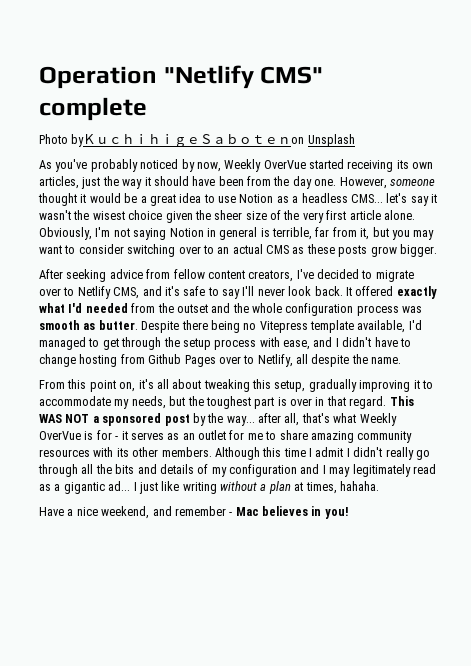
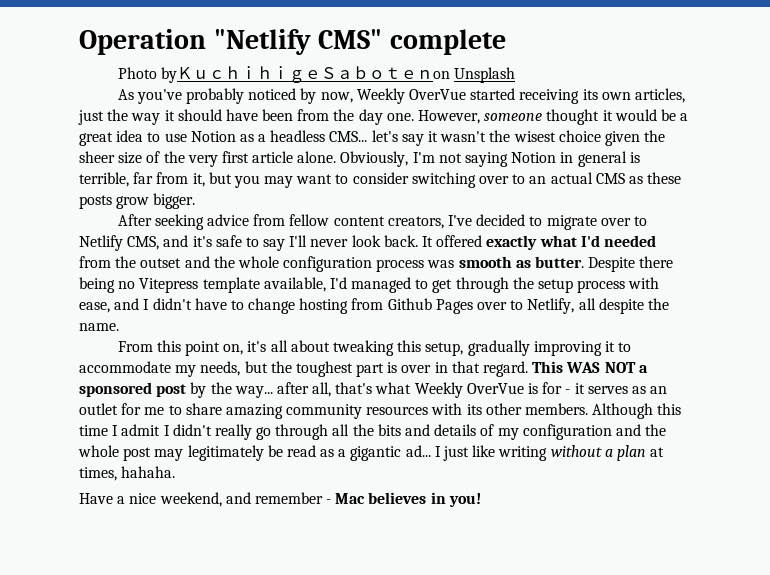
- Although this time I admit I didn't really go through all the bits and details of my configuration and I may legitimately read as a gigantic ad...
+ Although this time I admit I didn't really go through all the bits and details of my configuration and the whole post may legitimately be read as a gigantic ad...

